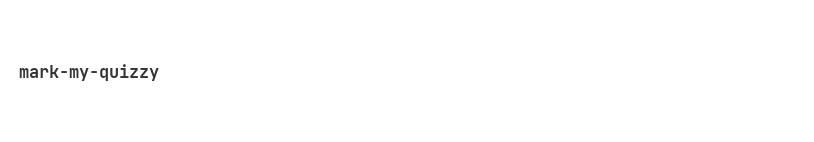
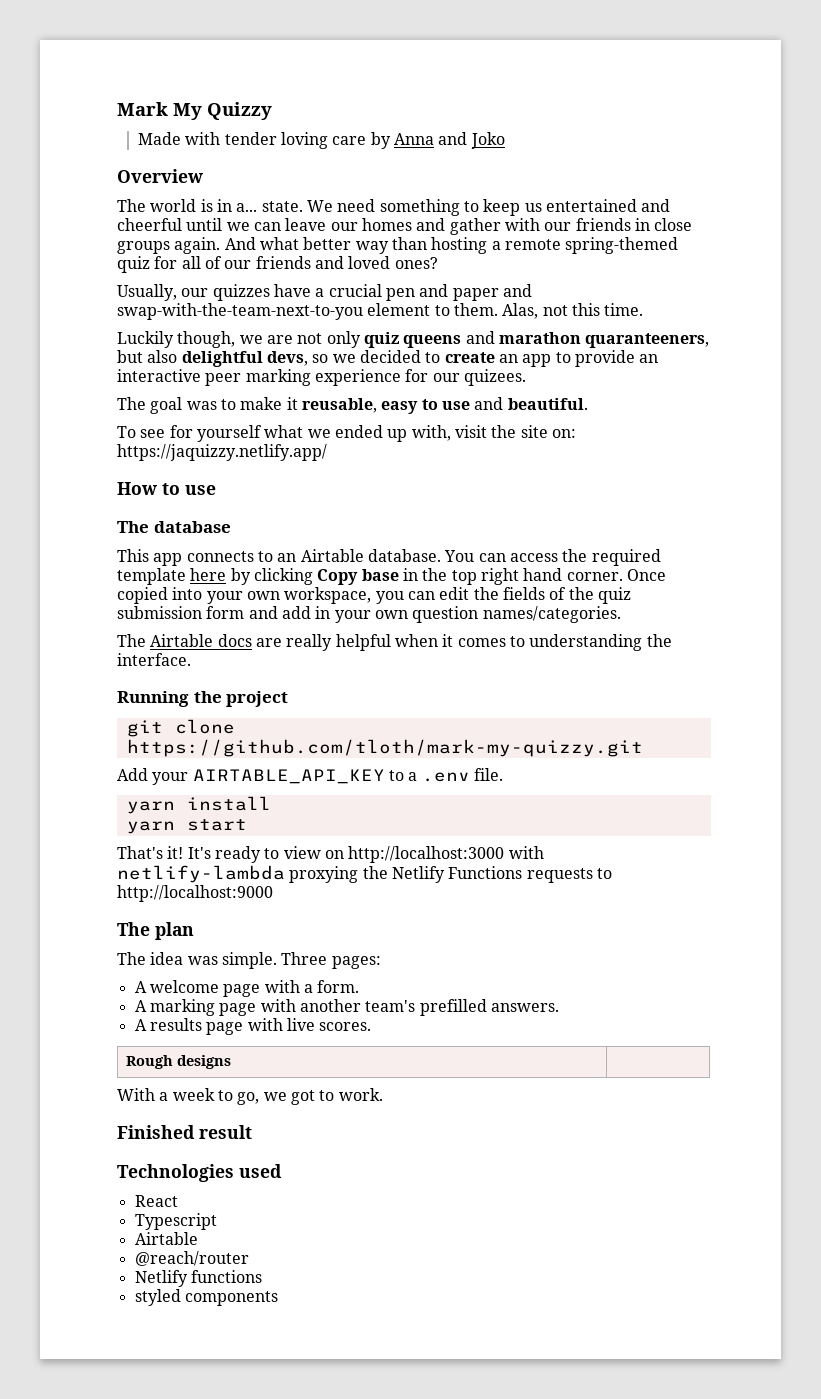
- mark-my-quizzy
+ Mark My Quizzy
+ Made with tender loving care by Anna and Joko
+ Overview
+ The world is in a... state. We need something to keep us entertained and cheerful until we can leave our homes and gather with our friends in close groups again. And what better way than hosting a remote spring-themed quiz for all of our friends and loved ones?
+ Usually, our quizzes have a crucial pen and paper and swap-with-the-team-next-to-you element to them. Alas, not this time.
+ Luckily though, we are not only quiz queens and marathon quaranteeners, but also delightful devs, so we decided to create an app to provide an interactive peer marking experience for our quizees.
+ The goal was to make it reusable, easy to use and beautiful.
+ To see for yourself what we ended up with, visit the site on: https://jaquizzy.netlify.app/
+ How to use
+ The database
+ This app connects to an Airtable database. You can access the required template here by clicking Copy base in the top right hand corner. Once copied into your own workspace, you can edit the fields of the quiz submission form and add in your own question names/categories.
+ The Airtable docs are really helpful when it comes to understanding the interface.
+ Running the project
+ git clone https://github.com/tloth/mark-my-quizzy.git
+ Add your AIRTABLE_API_KEY to a .env file.
+ yarn install
+ yarn start
+ That's it! It's ready to view on http://localhost:3000 with netlify-lambda proxying the Netlify Functions requests to http://localhost:9000
+ The plan
+ The idea was simple. Three pages:
+ A welcome page with a form.
+ A marking page with another team's prefilled answers.
+ A results page with live scores.
+ Rough designs |
+ With a week to go, we got to work.
+ Finished result
+ Technologies used
+ React
+ Typescript
+ Airtable
+ @reach/router
+ Netlify functions
+ styled components

